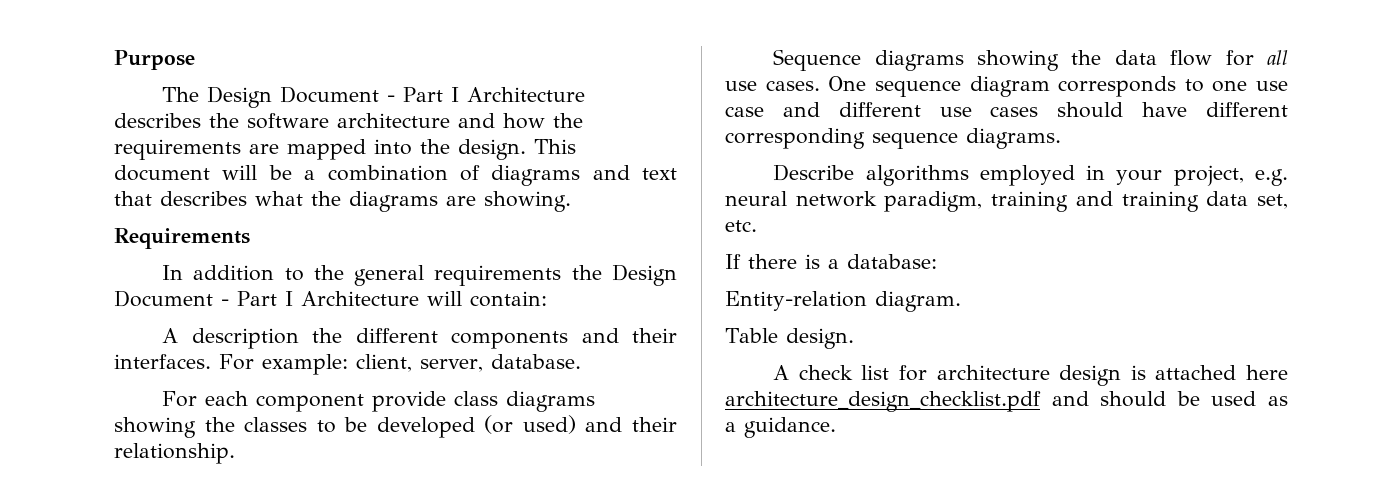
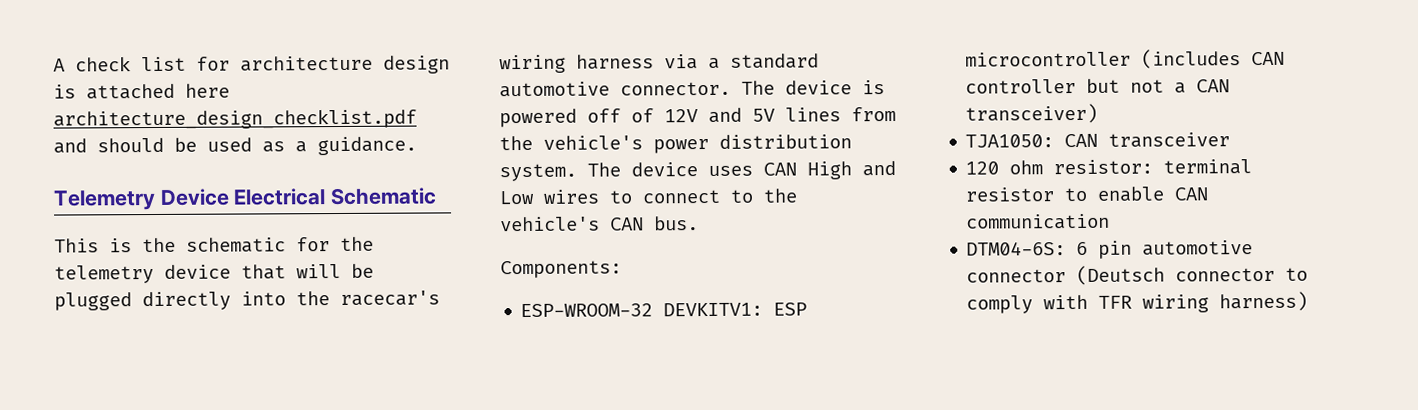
- Purpose
- The Design Document - Part I Architecture describes the software architecture and how the requirements are mapped into the design. This document will be a combination of diagrams and text that describes what the diagrams are showing.
- Requirements
- In addition to the general requirements the Design Document - Part I Architecture will contain:
- A description the different components and their interfaces. For example: client, server, database.
- For each component provide class diagrams showing the classes to be developed (or used) and their relationship.
- Sequence diagrams showing the data flow for all use cases. One sequence diagram corresponds to one use case and different use cases should have different corresponding sequence diagrams.
- Describe algorithms employed in your project, e.g. neural network paradigm, training and training data set, etc.
- If there is a database:
- Entity-relation diagram.
- Table design.
+ Telemetry Device Electrical Schematic
+ This is the schematic for the telemetry device that will be plugged directly into the racecar's wiring harness via a standard automotive connector. The device is powered off of 12V and 5V lines from the vehicle's power distribution system. The device uses CAN High and Low wires to connect to the vehicle's CAN bus.
+ Components:
+ ESP-WROOM-32 DEVKITV1: ESP microcontroller (includes CAN controller but not a CAN transceiver)
+ TJA1050: CAN transceiver
+ 120 ohm resistor: terminal resistor to enable CAN communication
+ DTM04-6S: 6 pin automotive connector (Deutsch connector to comply with TFR wiring harness)

